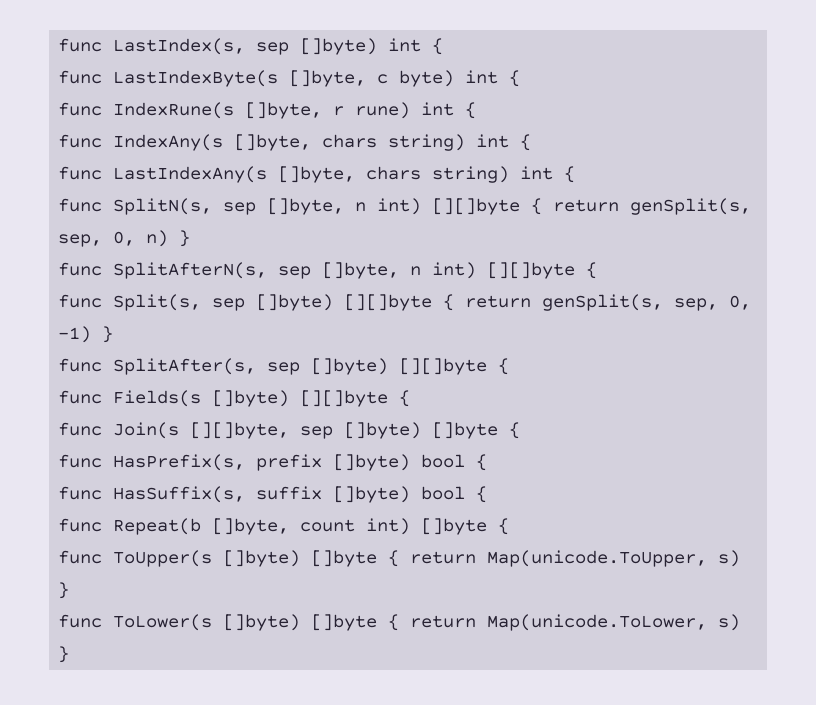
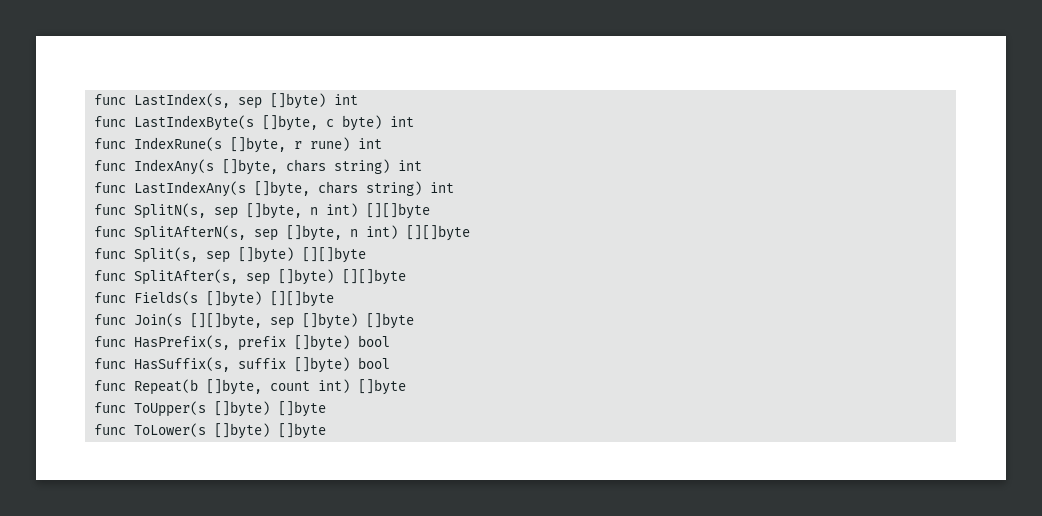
- func LastIndex(s, sep []byte) int {
+ func LastIndex(s, sep []byte) int
- func LastIndexByte(s []byte, c byte) int {
+ func LastIndexByte(s []byte, c byte) int
- func IndexRune(s []byte, r rune) int {
+ func IndexRune(s []byte, r rune) int
- func IndexAny(s []byte, chars string) int {
+ func IndexAny(s []byte, chars string) int
- func LastIndexAny(s []byte, chars string) int {
+ func LastIndexAny(s []byte, chars string) int
- func SplitN(s, sep []byte, n int) [][]byte { return genSplit(s, sep, 0, n) }
+ func SplitN(s, sep []byte, n int) [][]byte
- func SplitAfterN(s, sep []byte, n int) [][]byte {
+ func SplitAfterN(s, sep []byte, n int) [][]byte
- func Split(s, sep []byte) [][]byte { return genSplit(s, sep, 0, -1) }
+ func Split(s, sep []byte) [][]byte
- func SplitAfter(s, sep []byte) [][]byte {
+ func SplitAfter(s, sep []byte) [][]byte
- func Fields(s []byte) [][]byte {
+ func Fields(s []byte) [][]byte
- func Join(s [][]byte, sep []byte) []byte {
+ func Join(s [][]byte, sep []byte) []byte
- func HasPrefix(s, prefix []byte) bool {
+ func HasPrefix(s, prefix []byte) bool
- func HasSuffix(s, suffix []byte) bool {
+ func HasSuffix(s, suffix []byte) bool
- func Repeat(b []byte, count int) []byte {
+ func Repeat(b []byte, count int) []byte
- func ToUpper(s []byte) []byte { return Map(unicode.ToUpper, s) }
+ func ToUpper(s []byte) []byte
- func ToLower(s []byte) []byte { return Map(unicode.ToLower, s) }
+ func ToLower(s []byte) []byte

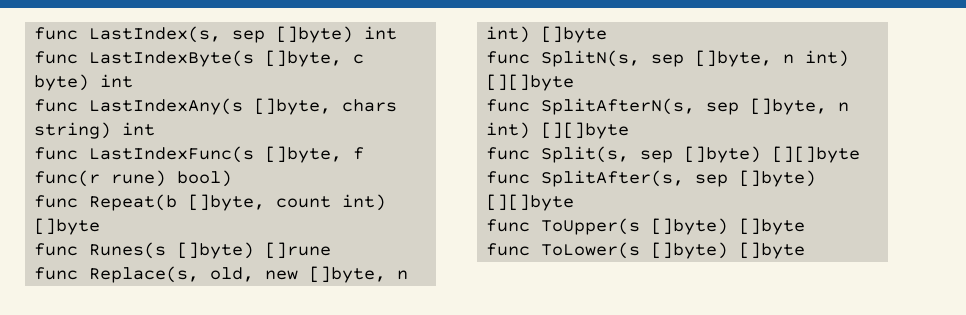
- func IndexRune(s []byte, r rune) int
- func IndexAny(s []byte, chars string) int
  func LastIndexAny(s []byte, chars string) int
+ func LastIndexFunc(s []byte, f func(r rune) bool)
+ func Repeat(b []byte, count int) []byte
+ func Runes(s []byte) []rune
+ func Replace(s, old, new []byte, n int) []byte
- func Fields(s []byte) [][]byte
- func Join(s [][]byte, sep []byte) []byte
- func HasPrefix(s, prefix []byte) bool
- func HasSuffix(s, suffix []byte) bool
- func Repeat(b []byte, count int) []byte

